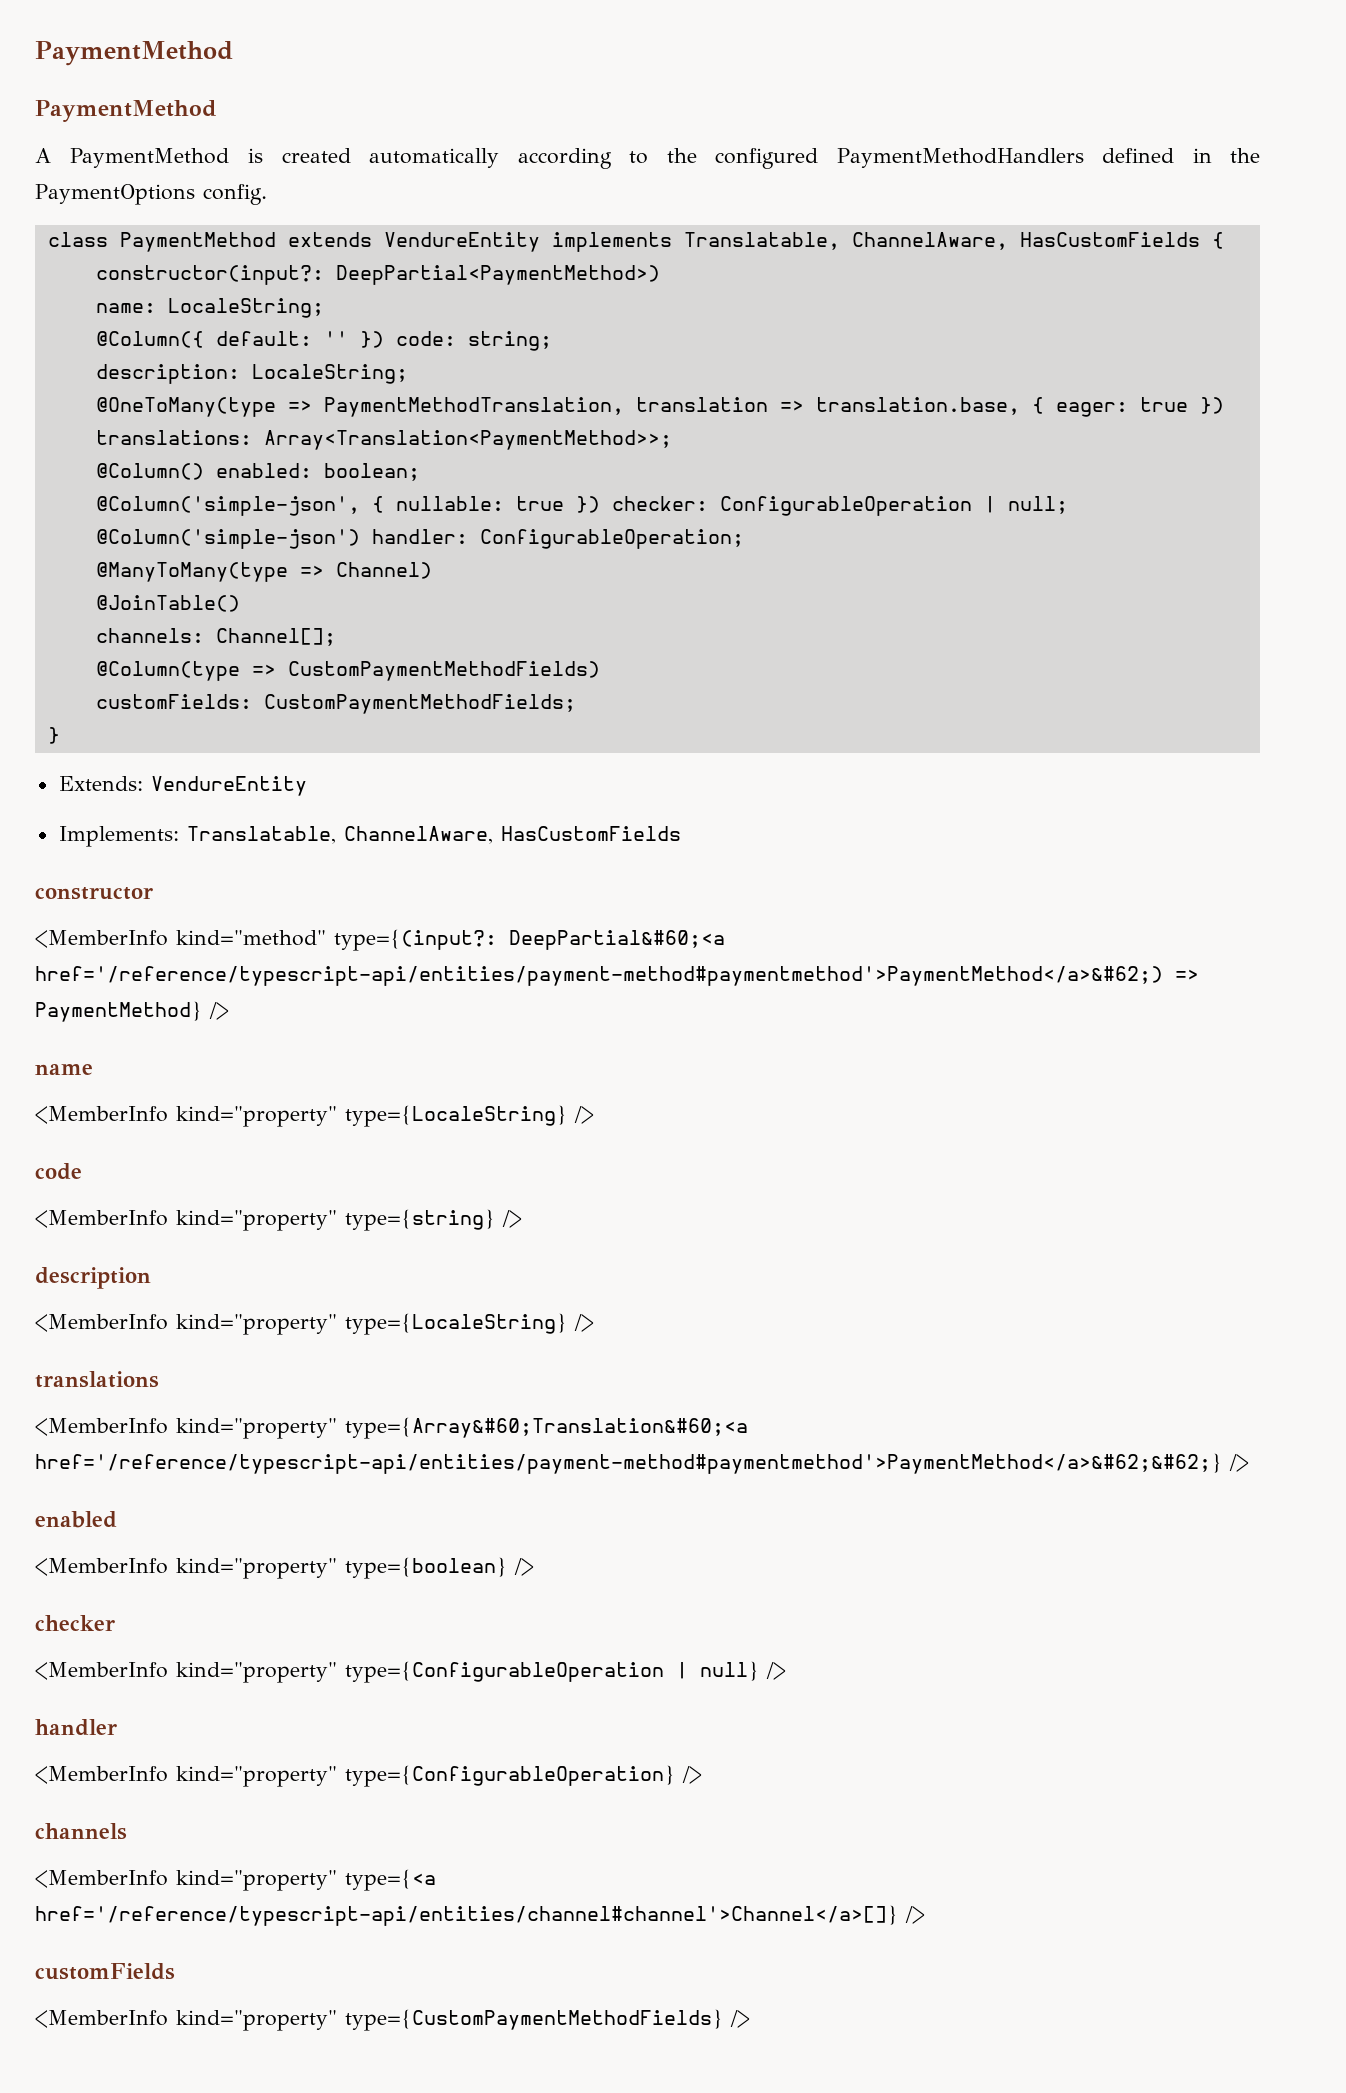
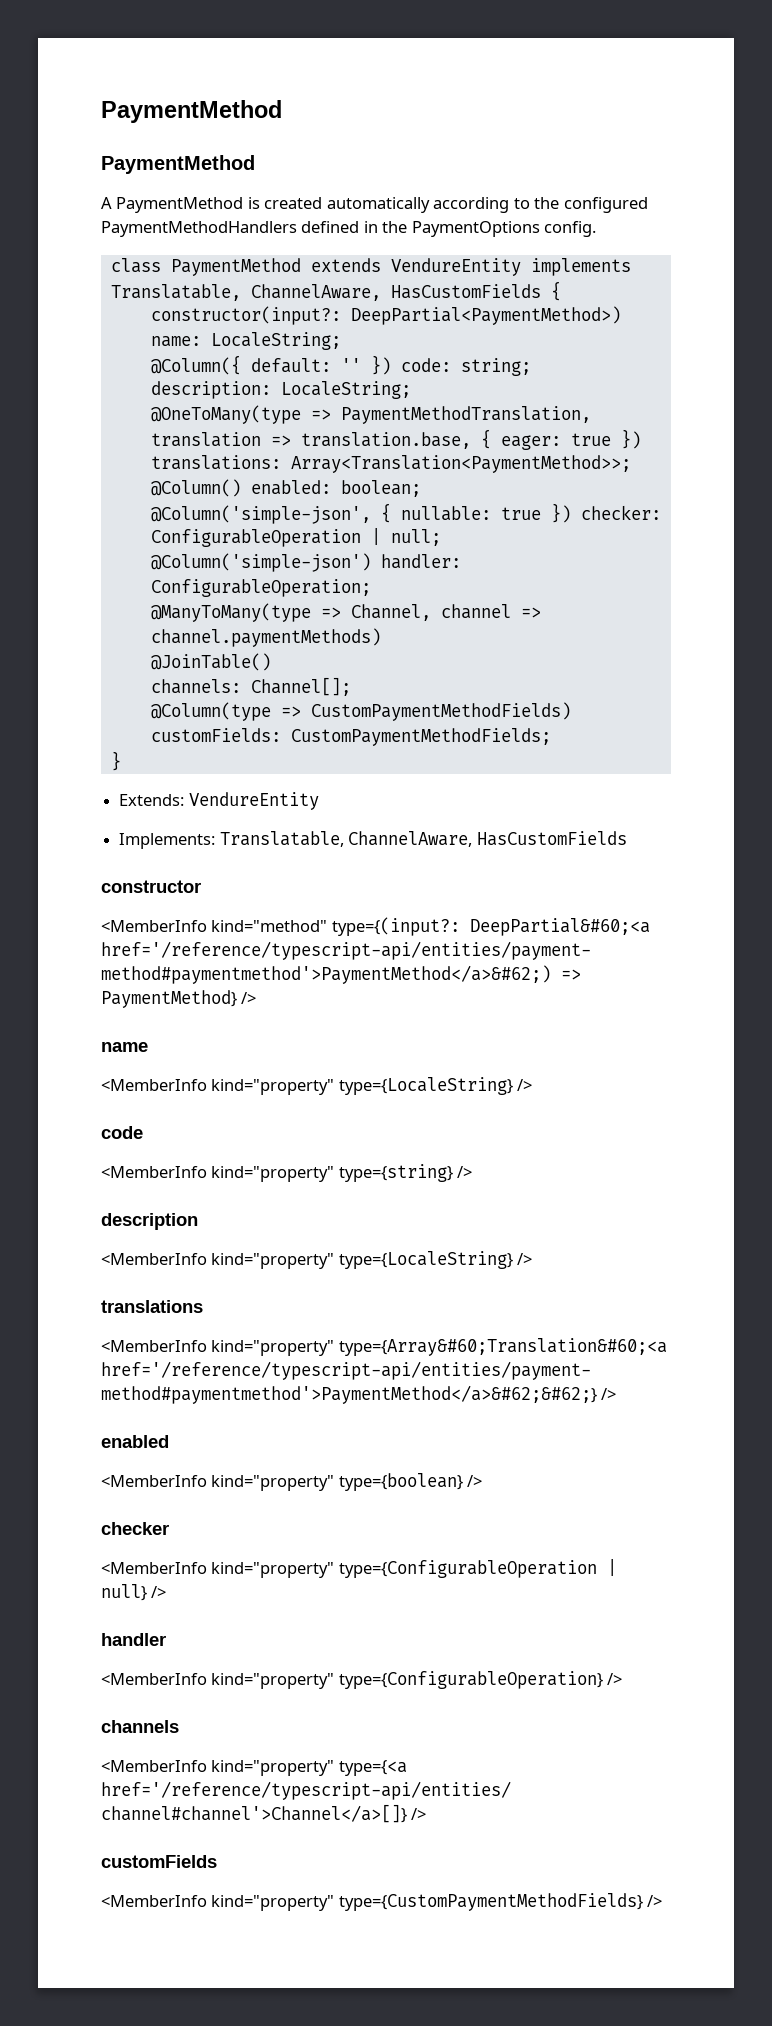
- @ManyToMany(type => Channel)
+ @ManyToMany(type => Channel, channel => channel.paymentMethods)

